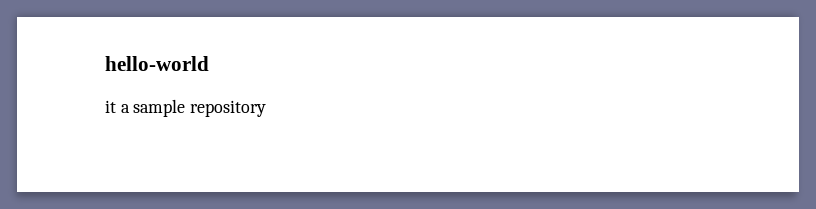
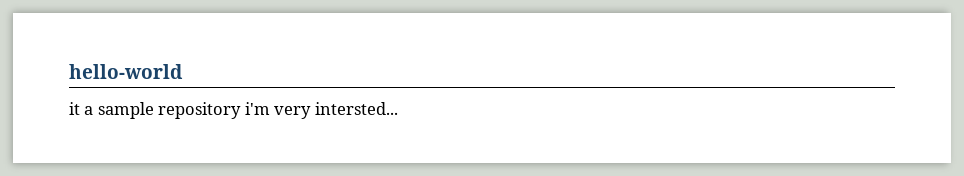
- it a sample repository
+ it a sample repository i'm very intersted...

